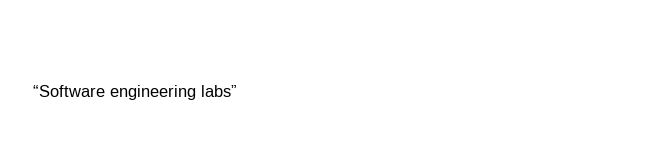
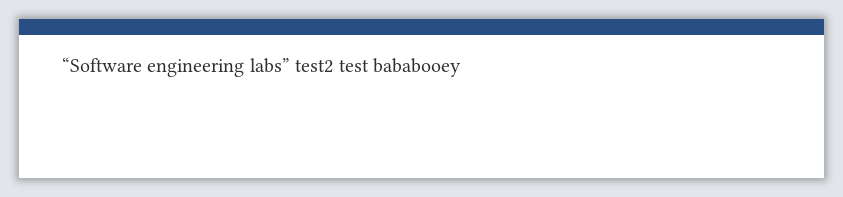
- “Software engineering labs”
+ “Software engineering labs” test2 test bababooey

